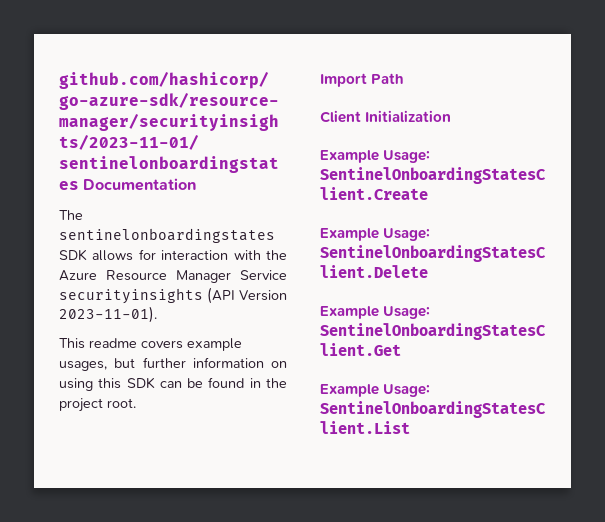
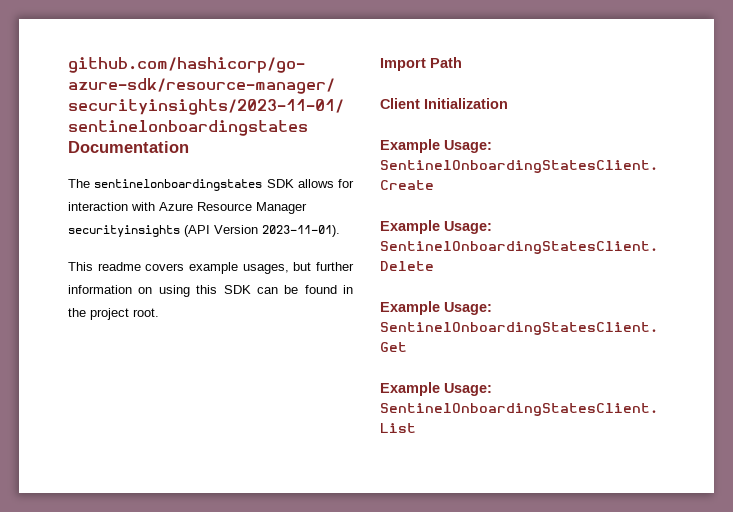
- The sentinelonboardingstates SDK allows for interaction with the Azure Resource Manager Service securityinsights (API Version 2023-11-01).
+ The sentinelonboardingstates SDK allows for interaction with Azure Resource Manager securityinsights (API Version 2023-11-01).

